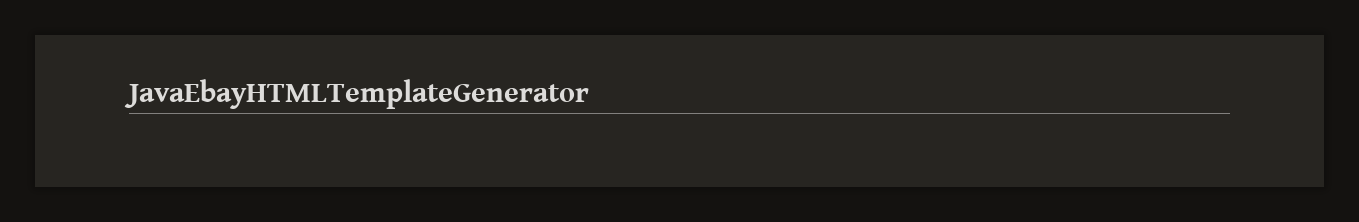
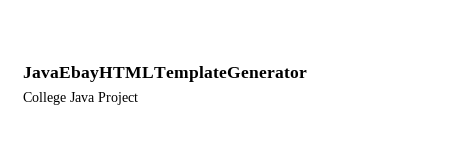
+ College Java Project

